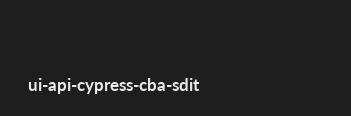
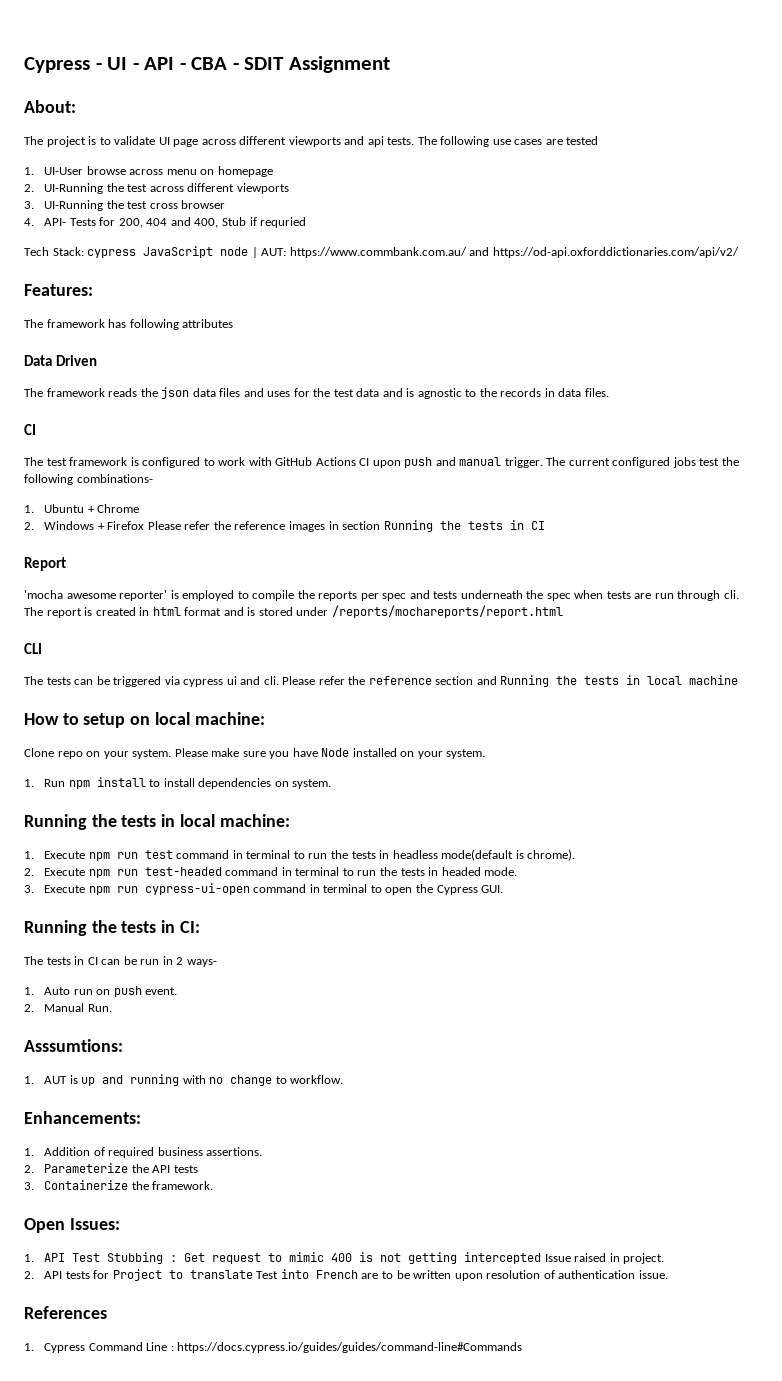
- ui-api-cypress-cba-sdit
+ Cypress - UI - API - CBA - SDIT Assignment
+ About:
+ The project is to validate UI page across different viewports and api tests. The following use cases are tested
+ 1. UI-User browse across menu on homepage
+ 2. UI-Running the test across different viewports
+ 3. UI-Running the test cross browser
+ 4. API- Tests for 200, 404 and 400, Stub if requried
+ Tech Stack: cypress JavaScript node | AUT: https://www.commbank.com.au/ and https://od-api.oxforddictionaries.com/api/v2/
+ Features:
+ The framework has following attributes
+ Data Driven
+ The framework reads the json data files and uses for the test data and is agnostic to the records in data files.
+ CI
+ The test framework is configured to work with GitHub Actions CI upon push and manual trigger. The current configured jobs test the following combinations-
+ 1. Ubuntu + Chrome
+ 2. Windows + Firefox Please refer the reference images in section Running the tests in CI
+ Report
+ 'mocha awesome reporter' is employed to compile the reports per spec and tests underneath the spec when tests are run through cli. The report is created in html format and is stored under /reports/mochareports/report.html
+ CLI
+ The tests can be triggered via cypress ui and cli. Please refer the reference section and Running the tests in local machine
+ How to setup on local machine:
+ Clone repo on your system. Please make sure you have Node installed on your system.
+ 1. Run npm install to install dependencies on system.
+ Running the tests in local machine:
+ 1. Execute npm run test command in terminal to run the tests in headless mode(default is chrome).
+ 2. Execute npm run test-headed command in terminal to run the tests in headed mode.
+ 3. Execute npm run cypress-ui-open command in terminal to open the Cypress GUI.
+ Running the tests in CI:
+ The tests in CI can be run in 2 ways-
+ 1. Auto run on push event.
+ 2. Manual Run.
+ Asssumtions:
+ 1. AUT is up and running with no change to workflow.
+ Enhancements:
+ 1. Addition of required business assertions.
+ 2. Parameterize the API tests
+ 3. Containerize the framework.
+ Open Issues:
+ 1. API Test Stubbing : Get request to mimic 400 is not getting intercepted Issue raised in project.
+ 2. API tests for Project to translate Test into French are to be written upon resolution of authentication issue.
+ References
+ 1. Cypress Command Line : https://docs.cypress.io/guides/guides/command-line#Commands

